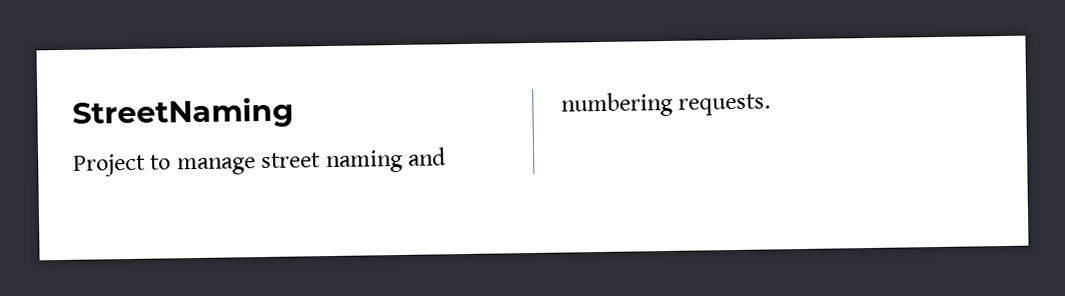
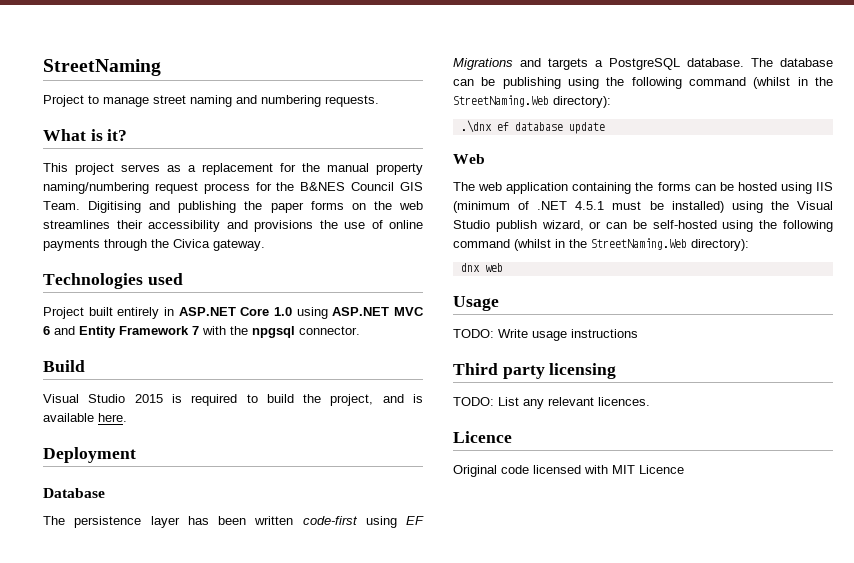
+ What is it?
+ This project serves as a replacement for the manual property naming/numbering request process for the B&NES Council GIS Team. Digitising and publishing the paper forms on the web streamlines their accessibility and provisions the use of online payments through the Civica gateway.
+ Technologies used
+ Project built entirely in ASP.NET Core 1.0 using ASP.NET MVC 6 and Entity Framework 7 with the npgsql connector.
+ Build
+ Visual Studio 2015 is required to build the project, and is available here.
+ Deployment
+ Database
+ The persistence layer has been written code-first using EF Migrations and targets a PostgreSQL database. The database can be publishing using the following command (whilst in the StreetNaming.Web directory):
+ .\dnx ef database update
+ Web
+ The web application containing the forms can be hosted using IIS (minimum of .NET 4.5.1 must be installed) using the Visual Studio publish wizard, or can be self-hosted using the following command (whilst in the StreetNaming.Web directory):
+ dnx web
+ Usage
+ TODO: Write usage instructions
+ Third party licensing
+ TODO: List any relevant licences.
+ Licence
+ Original code licensed with MIT Licence

